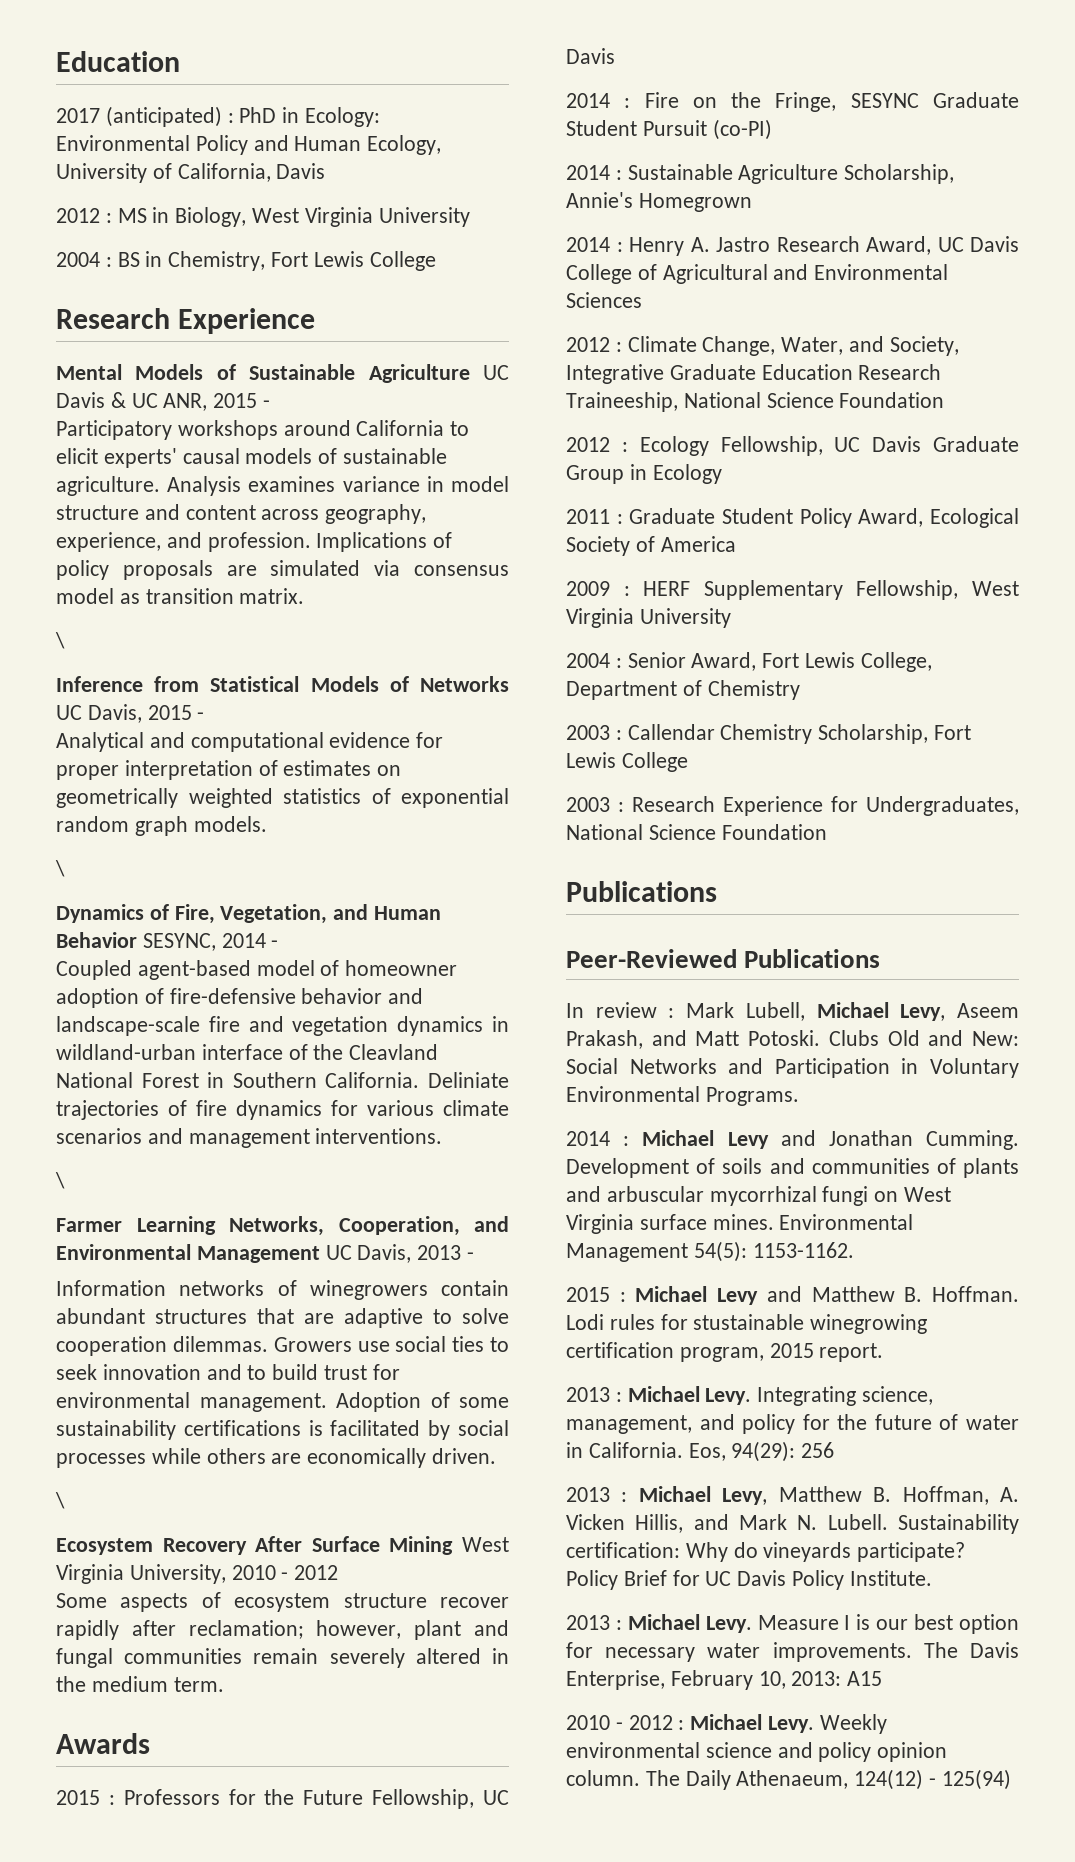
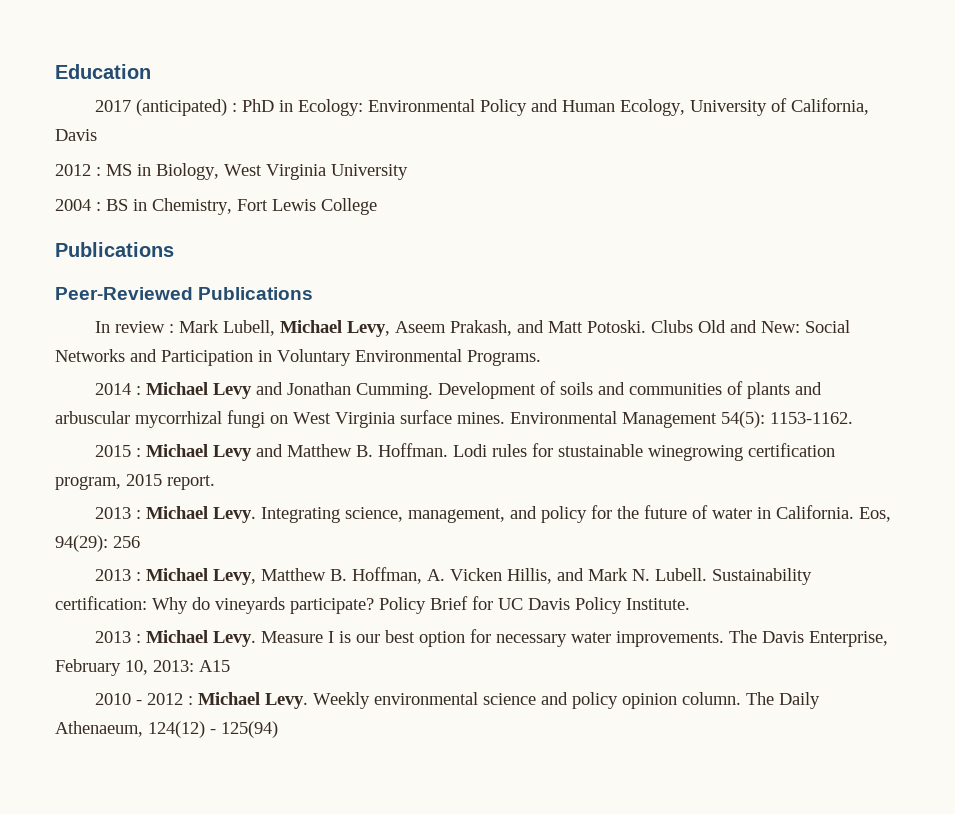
  2004 : BS in Chemistry, Fort Lewis College
- Research Experience
- Mental Models of Sustainable Agriculture UC Davis & UC ANR, 2015 -
- Participatory workshops around California to elicit experts' causal models of sustainable agriculture. Analysis examines variance in model structure and content across geography, experience, and profession. Implications of policy proposals are simulated via consensus model as transition matrix.
- \
- Inference from Statistical Models of Networks UC Davis, 2015 -
- Analytical and computational evidence for proper interpretation of estimates on geometrically weighted statistics of exponential random graph models.
- \
- Dynamics of Fire, Vegetation, and Human Behavior SESYNC, 2014 -
- Coupled agent-based model of homeowner adoption of fire-defensive behavior and landscape-scale fire and vegetation dynamics in wildland-urban interface of the Cleavland National Forest in Southern California. Deliniate trajectories of fire dynamics for various climate scenarios and management interventions.
- \
- Farmer Learning Networks, Cooperation, and Environmental Management UC Davis, 2013 -
- Information networks of winegrowers contain abundant structures that are adaptive to solve cooperation dilemmas. Growers use social ties to seek innovation and to build trust for environmental management. Adoption of some sustainability certifications is facilitated by social processes while others are economically driven.
- \
- Ecosystem Recovery After Surface Mining West Virginia University, 2010 - 2012
- Some aspects of ecosystem structure recover rapidly after reclamation; however, plant and fungal communities remain severely altered in the medium term.
- Awards
- 2015 : Professors for the Future Fellowship, UC Davis
- 2014 : Fire on the Fringe, SESYNC Graduate Student Pursuit (co-PI)
- 2014 : Sustainable Agriculture Scholarship, Annie's Homegrown
- 2014 : Henry A. Jastro Research Award, UC Davis College of Agricultural and Environmental Sciences
- 2012 : Climate Change, Water, and Society, Integrative Graduate Education Research Traineeship, National Science Foundation
- 2012 : Ecology Fellowship, UC Davis Graduate Group in Ecology
- 2011 : Graduate Student Policy Award, Ecological Society of America
- 2009 : HERF Supplementary Fellowship, West Virginia University
- 2004 : Senior Award, Fort Lewis College, Department of Chemistry
- 2003 : Callendar Chemistry Scholarship, Fort Lewis College
- 2003 : Research Experience for Undergraduates, National Science Foundation

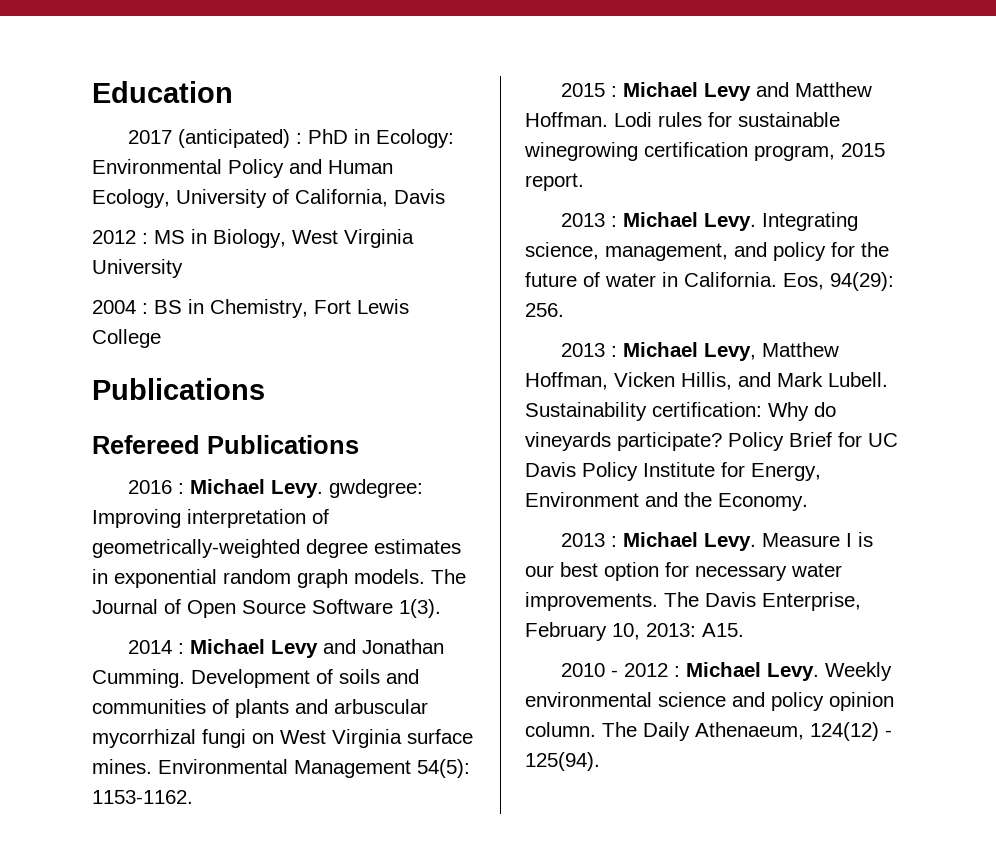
- Peer-Reviewed Publications
- In review : Mark Lubell, Michael Levy, Aseem Prakash, and Matt Potoski. Clubs Old and New: Social Networks and Participation in Voluntary Environmental Programs.
+ Refereed Publications
+ 2016 : Michael Levy. gwdegree: Improving interpretation of geometrically-weighted degree estimates in exponential random graph models. The Journal of Open Source Software 1(3).
- 2015 : Michael Levy and Matthew B. Hoffman.
+ 2015 : Michael Levy and Matthew Hoffman.
- Lodi rules for stustainable winegrowing certification program, 2015 report.
+ Lodi rules for sustainable winegrowing certification program, 2015 report.
- Eos, 94(29): 256
+ Eos, 94(29): 256.
- 2013 : Michael Levy, Matthew B. Hoffman, A. Vicken Hillis, and Mark N. Lubell.
+ 2013 : Michael Levy, Matthew Hoffman, Vicken Hillis, and Mark Lubell.
- Policy Brief for UC Davis Policy Institute.
+ Policy Brief for UC Davis Policy Institute for Energy, Environment and the Economy.
- The Davis Enterprise, February 10, 2013: A15
+ The Davis Enterprise, February 10, 2013: A15.
- The Daily Athenaeum, 124(12) - 125(94)
+ The Daily Athenaeum, 124(12) - 125(94).

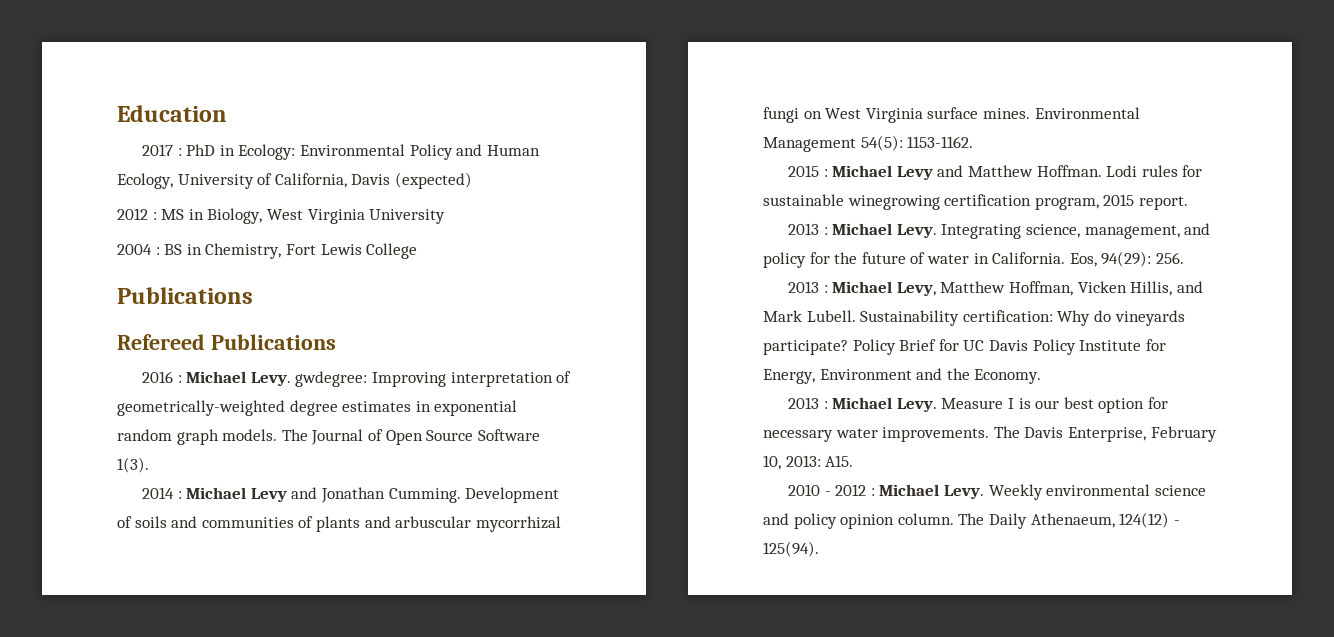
- 2017 (anticipated) : PhD in Ecology: Environmental Policy and Human Ecology, University of California, Davis
+ 2017 : PhD in Ecology: Environmental Policy and Human Ecology, University of California, Davis (expected)

